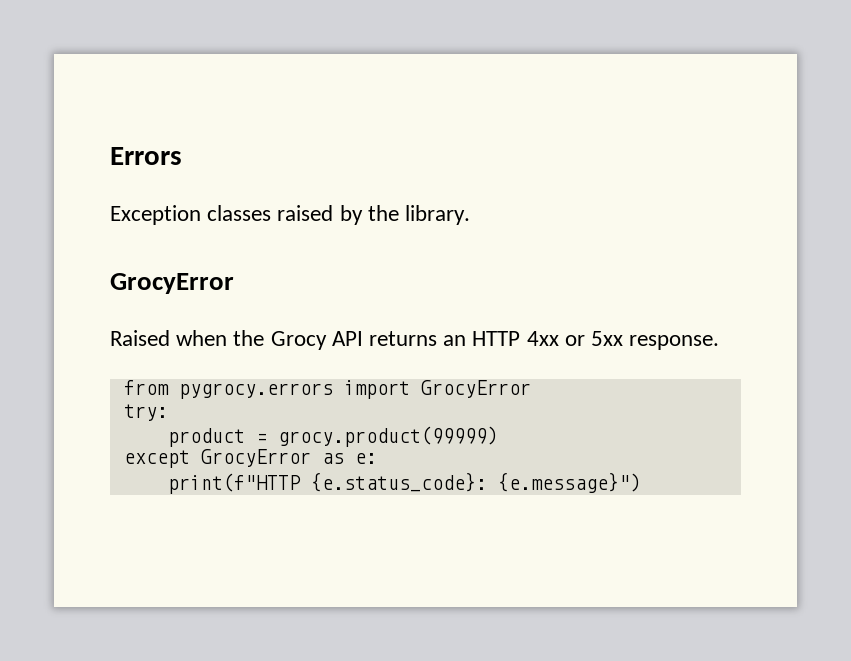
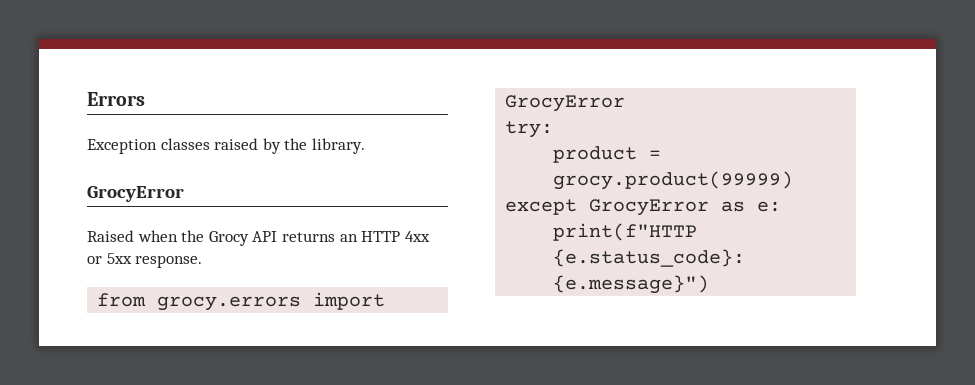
- from pygrocy.errors import GrocyError
+ from grocy.errors import GrocyError

